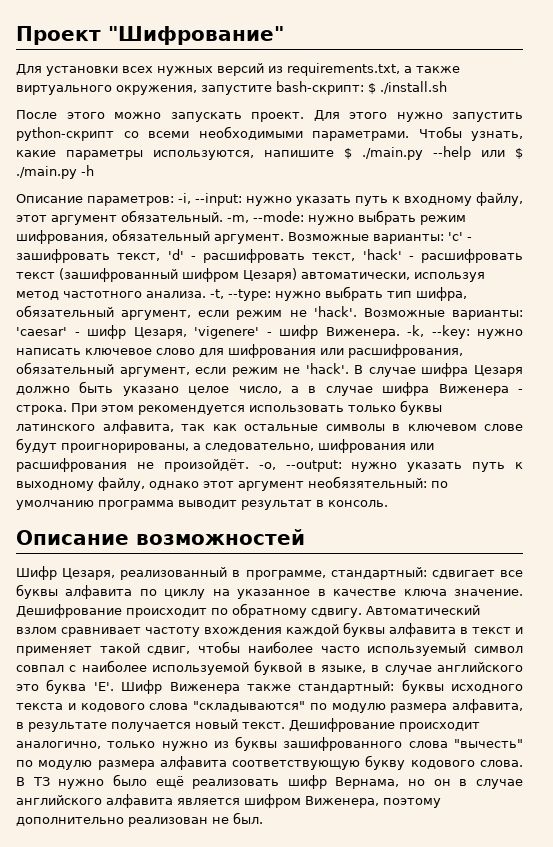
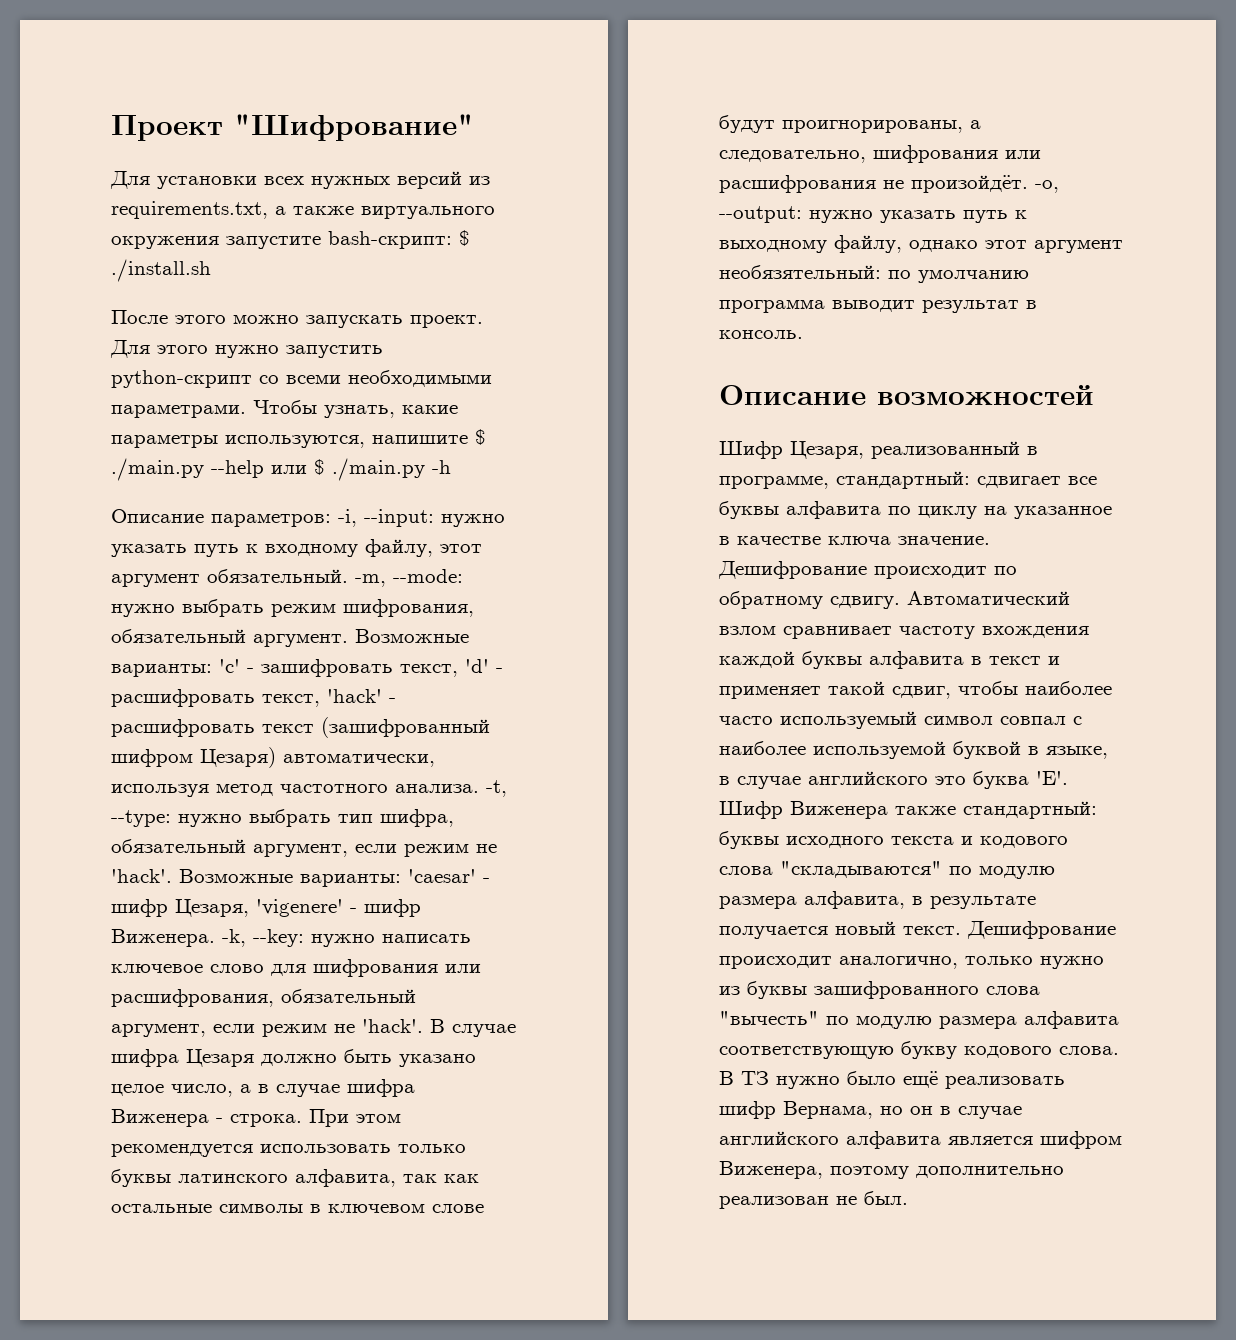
- Для установки всех нужных версий из requirements.txt, а также виртуального окружения, запустите bash-скрипт: $ ./install.sh
+ Для установки всех нужных версий из requirements.txt, а также виртуального окружения запустите bash-скрипт: $ ./install.sh

